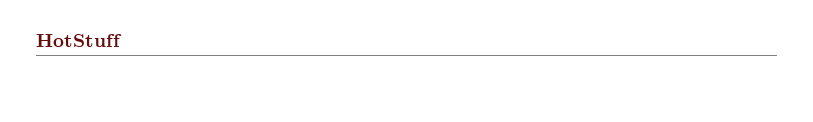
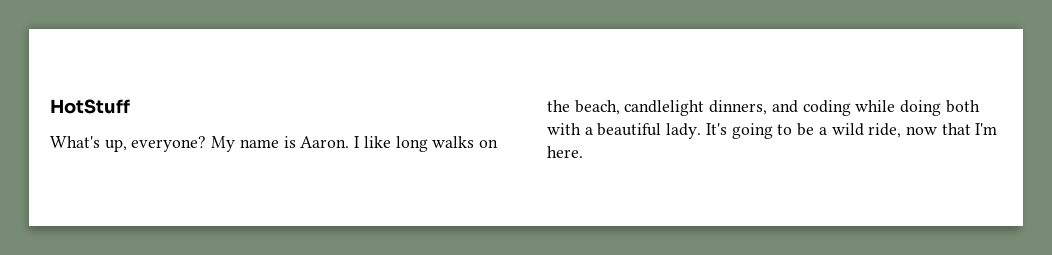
+ What's up, everyone? My name is Aaron. I like long walks on the beach, candlelight dinners, and coding while doing both with a beautiful lady. It's going to be a wild ride, now that I'm here.

